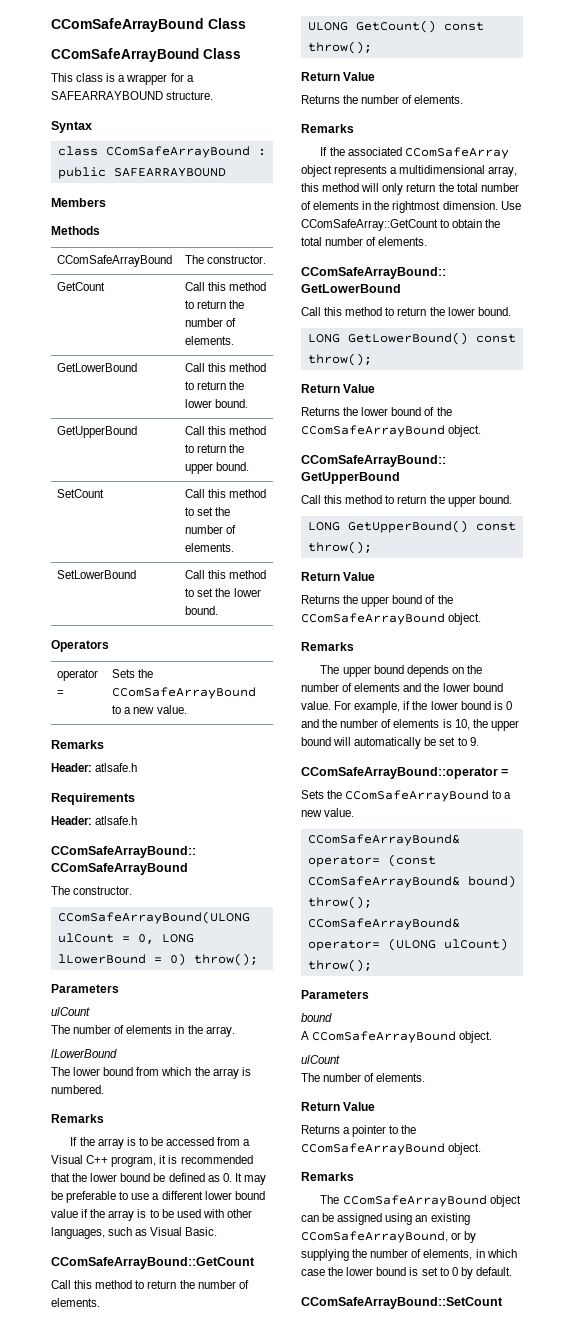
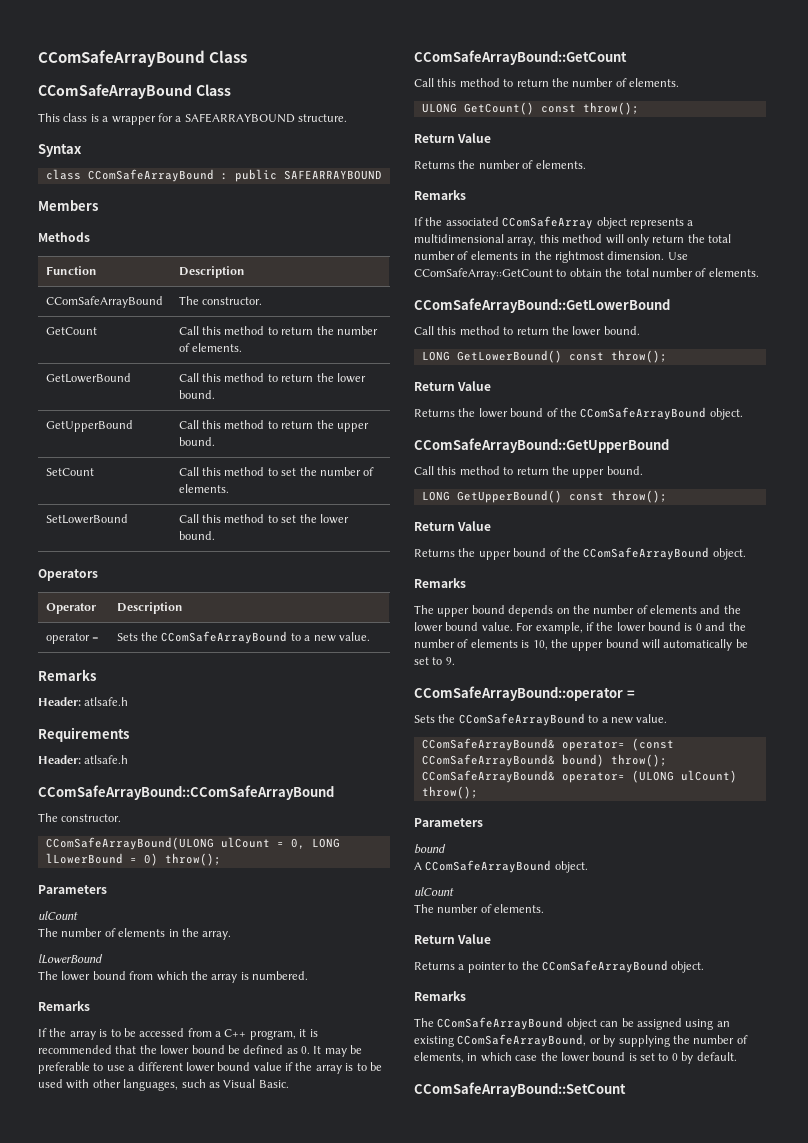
+ Function | Description
+ Operator | Description
- If the array is to be accessed from a Visual C++ program, it is recommended that the lower bound be defined as 0. It may be preferable to use a different lower bound value if the array is to be used with other languages, such as Visual Basic.
+ If the array is to be accessed from a C++ program, it is recommended that the lower bound be defined as 0. It may be preferable to use a different lower bound value if the array is to be used with other languages, such as Visual Basic.

